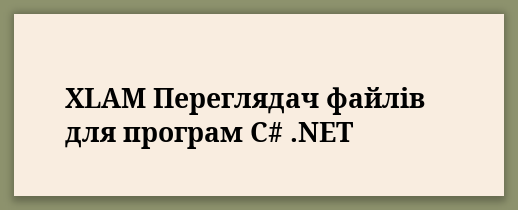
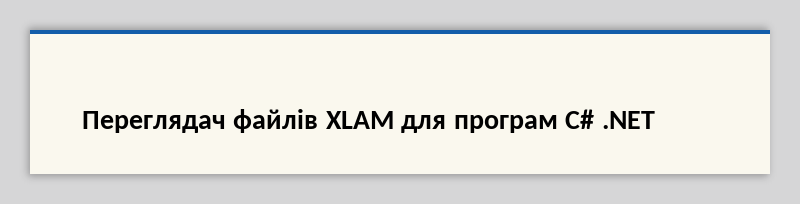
- XLAM Переглядач файлів для програм C# .NET
+ Переглядач файлів XLAM для програм C# .NET

